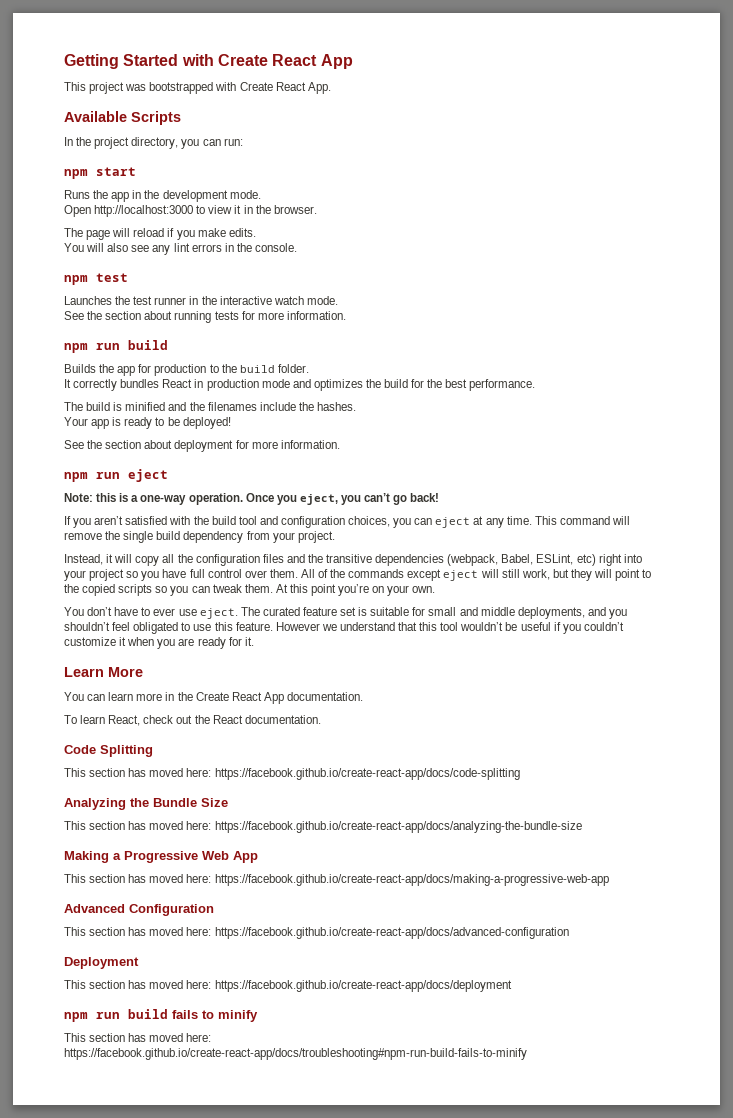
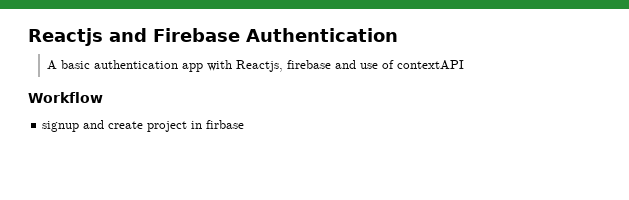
- Getting Started with Create React App
- This project was bootstrapped with Create React App.
- Available Scripts
- In the project directory, you can run:
- npm start
- Runs the app in the development mode.
- Open http://localhost:3000 to view it in the browser.
- The page will reload if you make edits.
- You will also see any lint errors in the console.
- npm test
- Launches the test runner in the interactive watch mode.
- See the section about running tests for more information.
- npm run build
- Builds the app for production to the build folder.
- It correctly bundles React in production mode and optimizes the build for the best performance.
- The build is minified and the filenames include the hashes.
- Your app is ready to be deployed!
- See the section about deployment for more information.
- npm run eject
- Note: this is a one-way operation. Once you eject, you can’t go back!
- If you aren’t satisfied with the build tool and configuration choices, you can eject at any time. This command will remove the single build dependency from your project.
- Instead, it will copy all the configuration files and the transitive dependencies (webpack, Babel, ESLint, etc) right into your project so you have full control over them. All of the commands except eject will still work, but they will point to the copied scripts so you can tweak them. At this point you’re on your own.
- You don’t have to ever use eject. The curated feature set is suitable for small and middle deployments, and you shouldn’t feel obligated to use this feature. However we understand that this tool wouldn’t be useful if you couldn’t customize it when you are ready for it.
- Learn More
- You can learn more in the Create React App documentation.
- To learn React, check out the React documentation.
- Code Splitting
- This section has moved here: https://facebook.github.io/create-react-app/docs/code-splitting
- Analyzing the Bundle Size
- This section has moved here: https://facebook.github.io/create-react-app/docs/analyzing-the-bundle-size
- Making a Progressive Web App
- This section has moved here: https://facebook.github.io/create-react-app/docs/making-a-progressive-web-app
- Advanced Configuration
- This section has moved here: https://facebook.github.io/create-react-app/docs/advanced-configuration
- Deployment
- This section has moved here: https://facebook.github.io/create-react-app/docs/deployment
- npm run build fails to minify
- This section has moved here: https://facebook.github.io/create-react-app/docs/troubleshooting#npm-run-build-fails-to-minify
+ Reactjs and Firebase Authentication
+ A basic authentication app with Reactjs, firebase and use of contextAPI
+ Workflow
+ signup and create project in firbase

